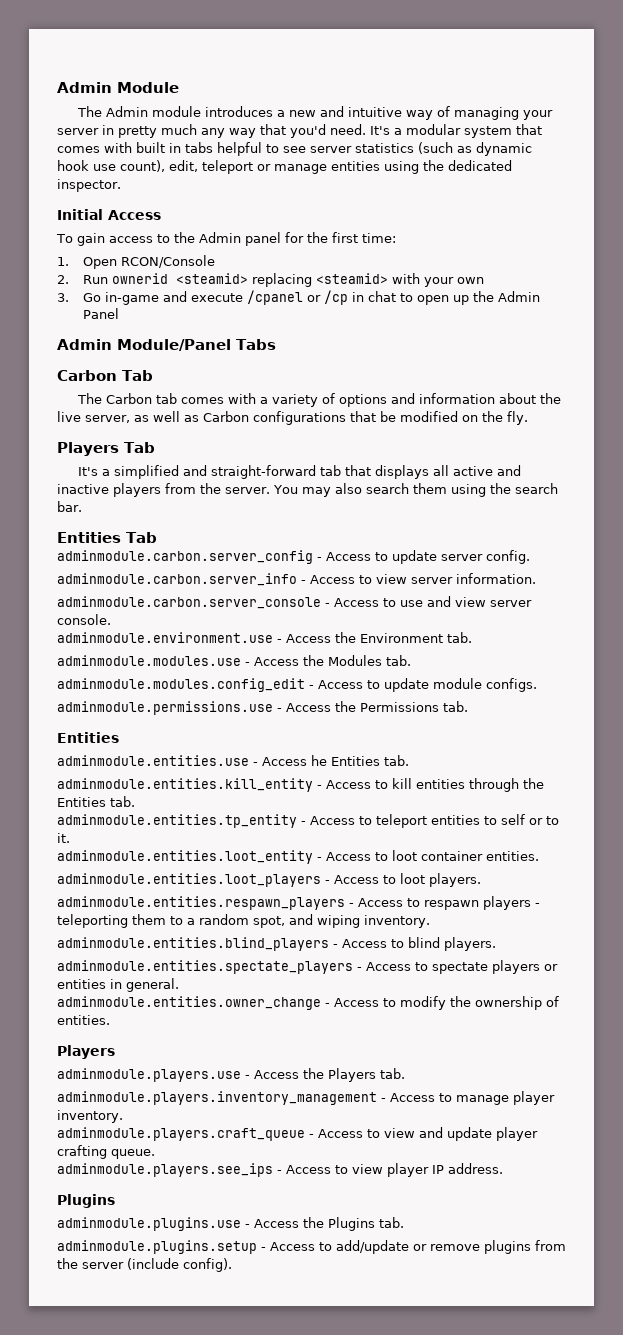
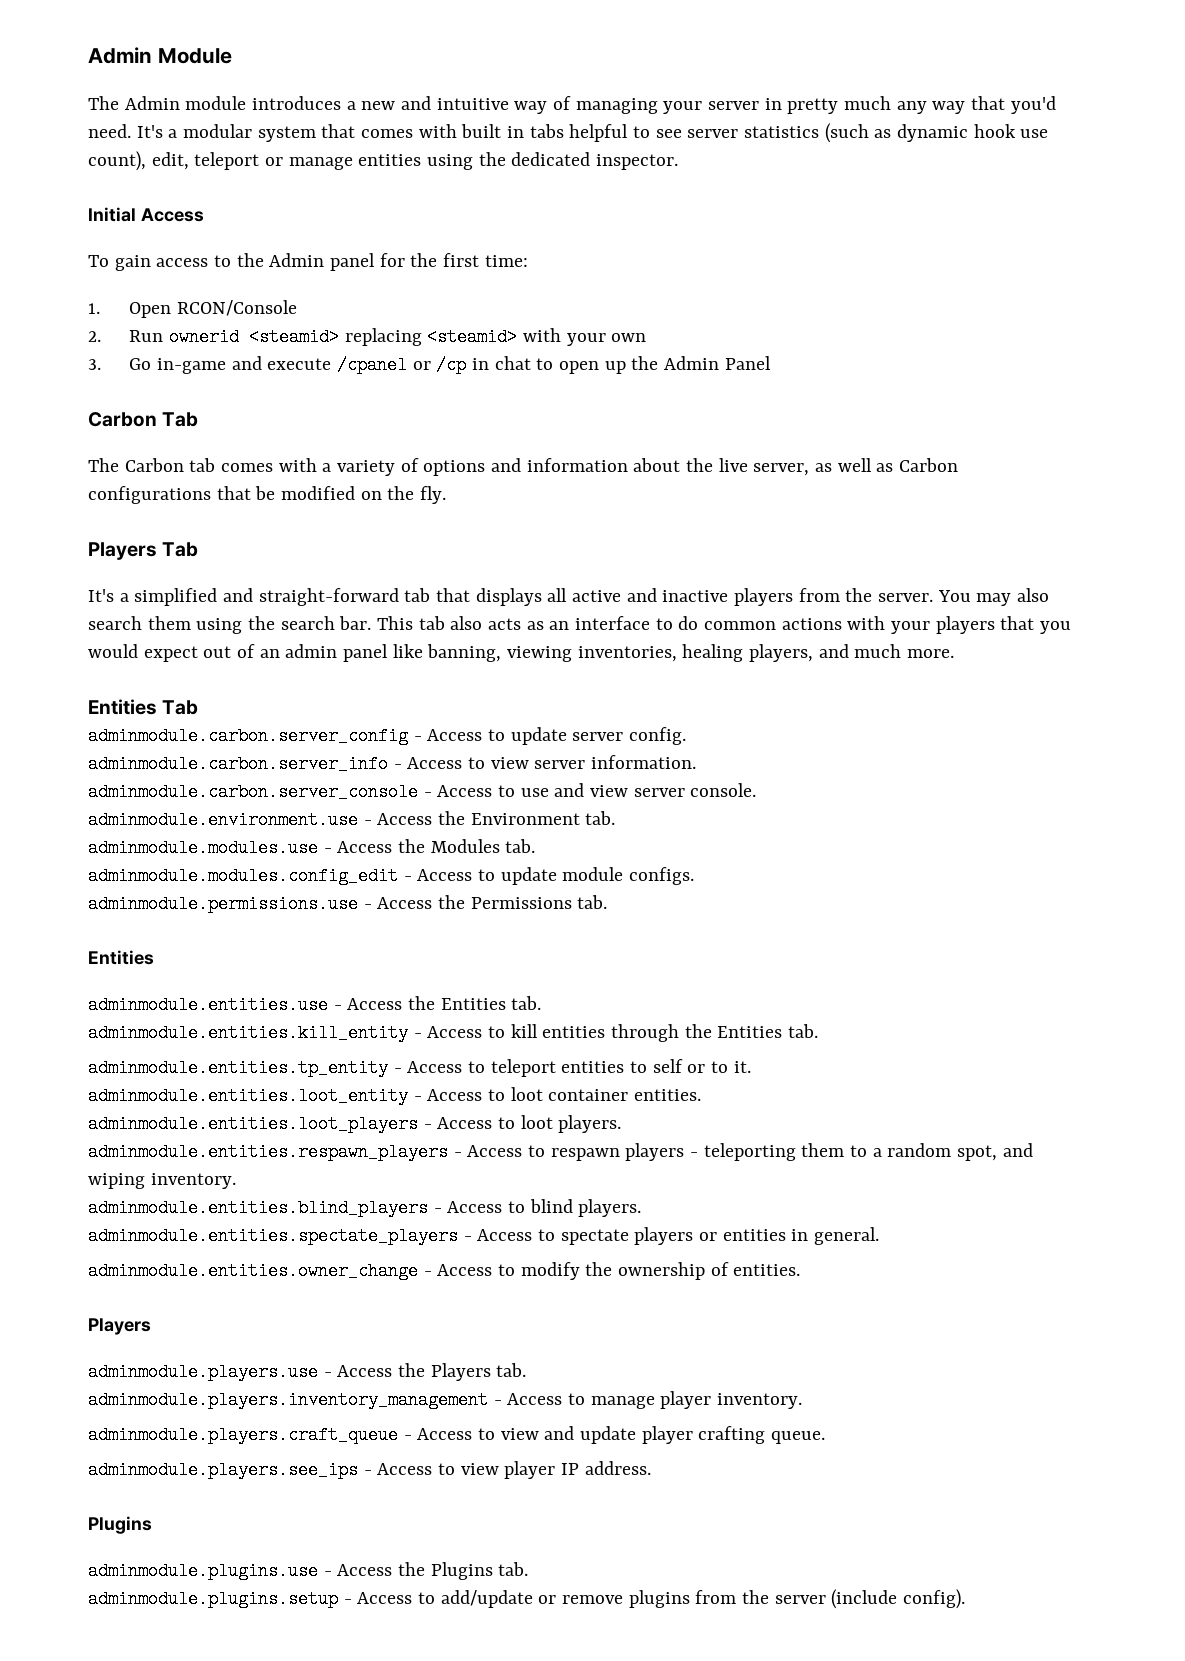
- Admin Module/Panel Tabs
+ This tab also acts as an interface to do common actions with your players that you would expect out of an admin panel like banning, viewing inventories, healing players, and much more.
- adminmodule.entities.use - Access he Entities tab.
+ adminmodule.entities.use - Access the Entities tab.

